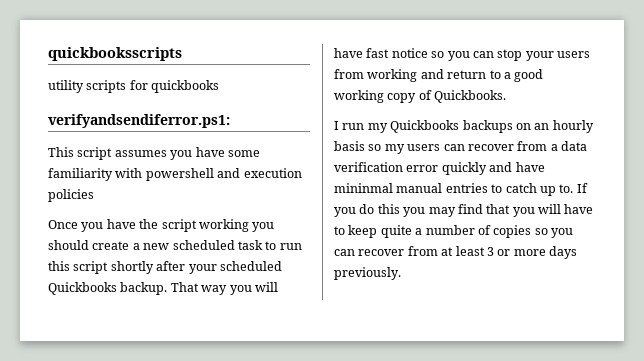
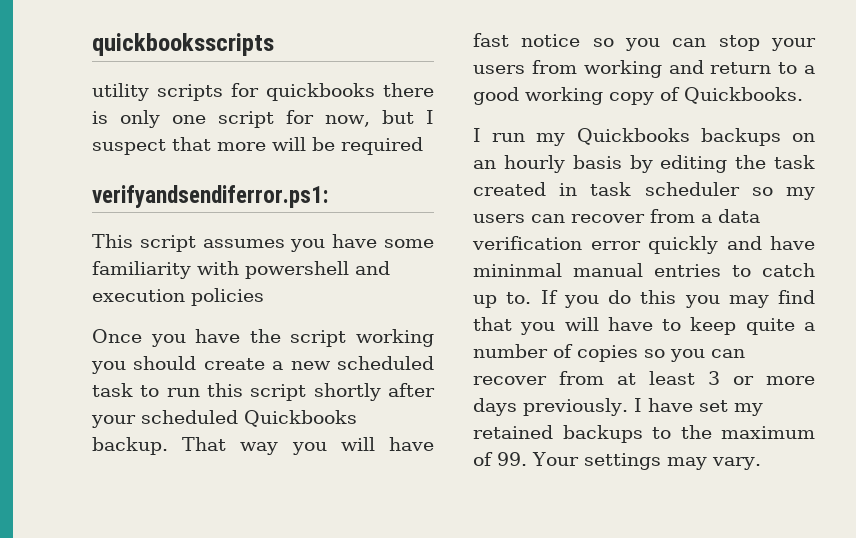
- utility scripts for quickbooks
+ utility scripts for quickbooks there is only one script for now, but I suspect that more will be required
- I run my Quickbooks backups on an hourly basis so my users can recover from a data verification error quickly and have mininmal manual entries to catch up to.
+ I run my Quickbooks backups on an hourly basis by editing the task created in task scheduler so my users can recover from a data verification error quickly and have mininmal manual entries to catch up to.
+ I have set my retained backups to the maximum of 99. Your settings may vary.

